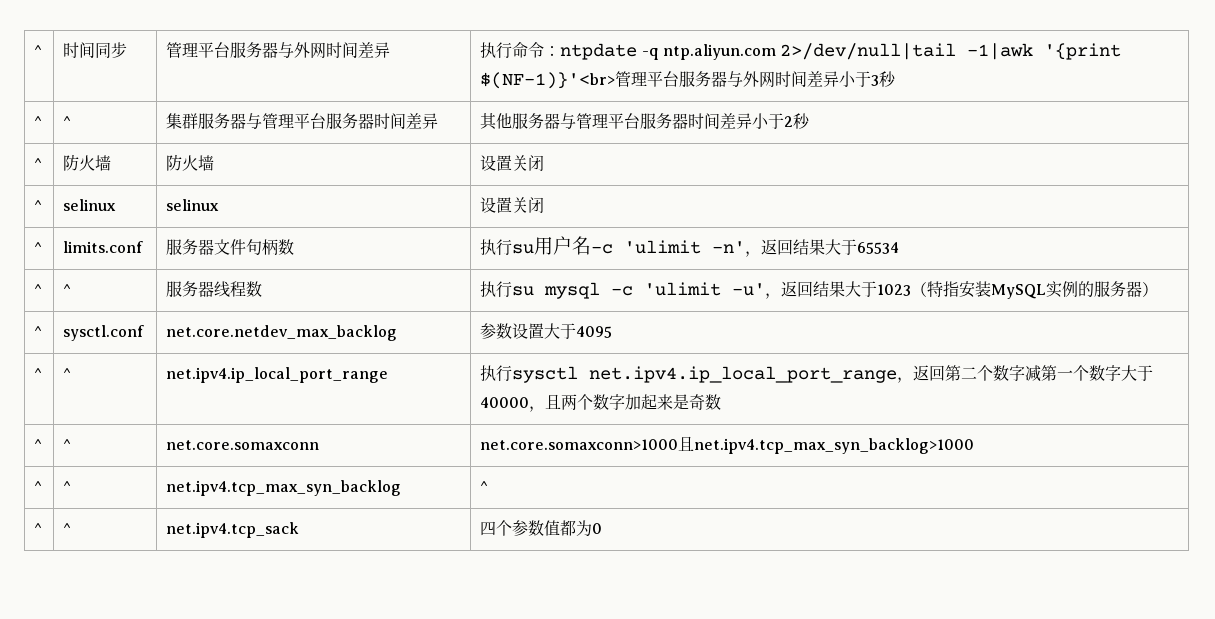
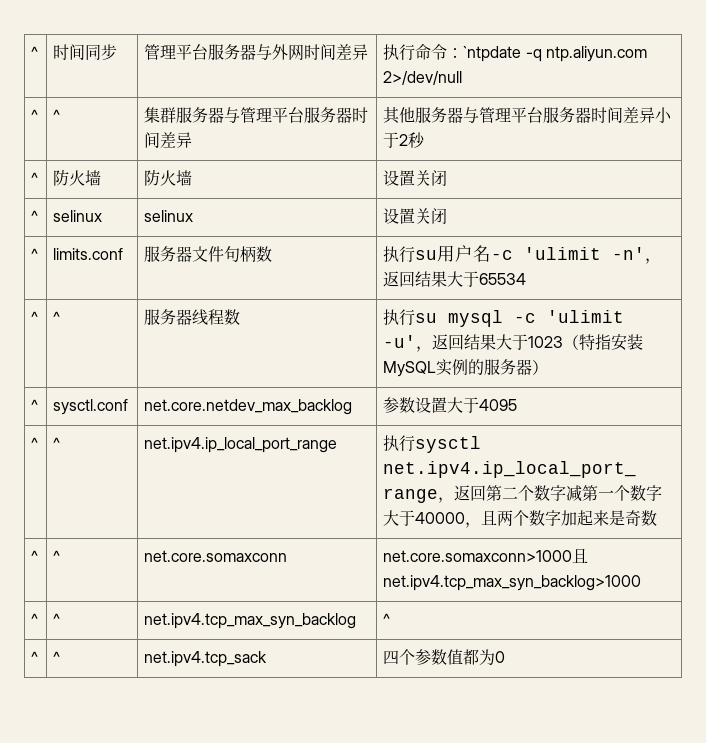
- ^ | 时间同步 | 管理平台服务器与外网时间差异 | 执行命令：ntpdate -q ntp.aliyun.com 2>/dev/null|tail -1|awk '{print $(NF-1)}'<br>管理平台服务器与外网时间差异小于3秒
+ ^ | 时间同步 | 管理平台服务器与外网时间差异 | 执行命令：`ntpdate -q ntp.aliyun.com 2>/dev/null

